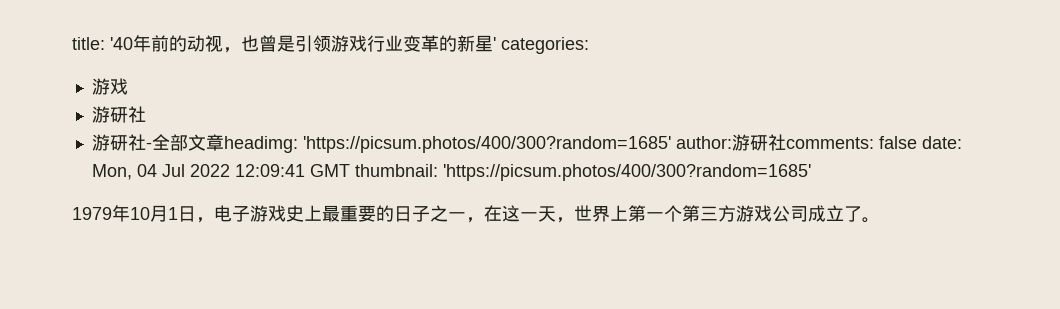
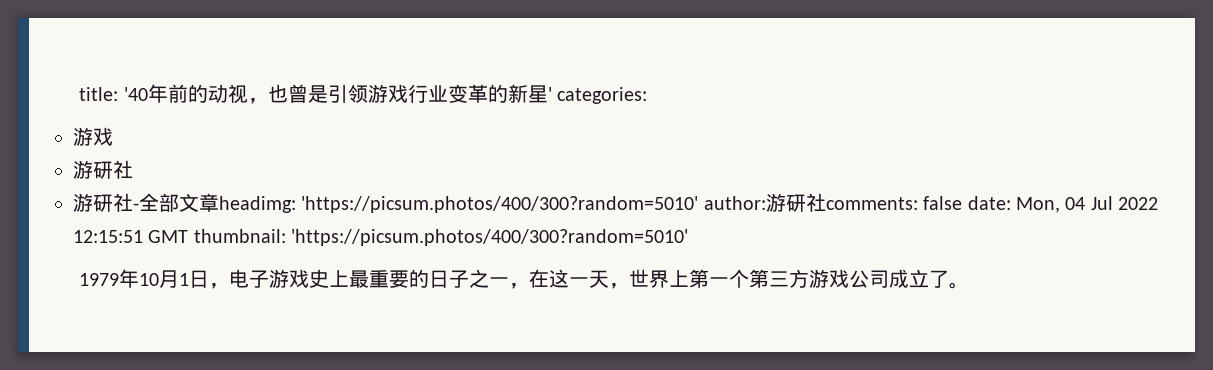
- 游研社-全部文章headimg: 'https://picsum.photos/400/300?random=1685' author:游研社comments: false date: Mon, 04 Jul 2022 12:09:41 GMT thumbnail: 'https://picsum.photos/400/300?random=1685'
+ 游研社-全部文章headimg: 'https://picsum.photos/400/300?random=5010' author:游研社comments: false date: Mon, 04 Jul 2022 12:15:51 GMT thumbnail: 'https://picsum.photos/400/300?random=5010'

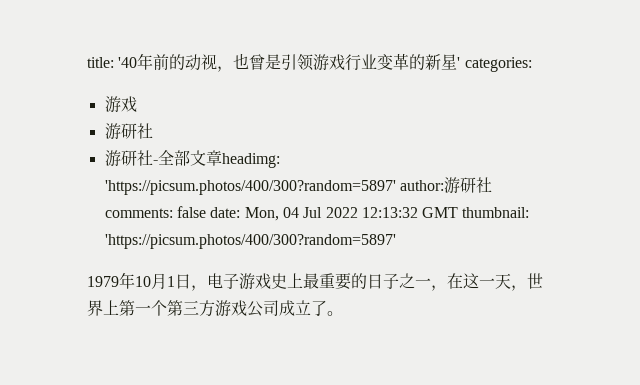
- 游研社-全部文章headimg: 'https://picsum.photos/400/300?random=5010' author:游研社comments: false date: Mon, 04 Jul 2022 12:15:51 GMT thumbnail: 'https://picsum.photos/400/300?random=5010'
+ 游研社-全部文章headimg: 'https://picsum.photos/400/300?random=5897' author:游研社comments: false date: Mon, 04 Jul 2022 12:13:32 GMT thumbnail: 'https://picsum.photos/400/300?random=5897'

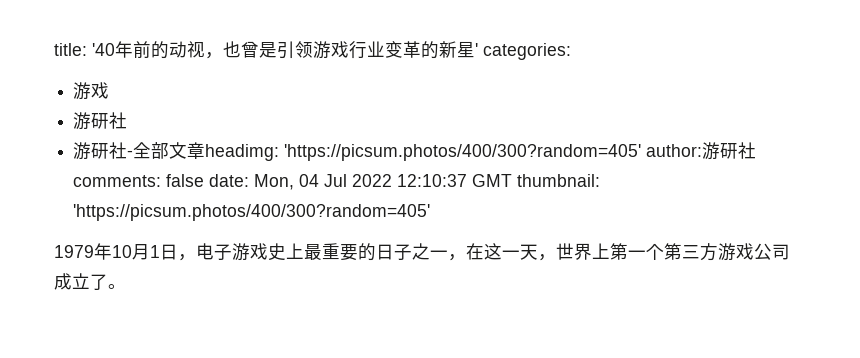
- 游研社-全部文章headimg: 'https://picsum.photos/400/300?random=5897' author:游研社comments: false date: Mon, 04 Jul 2022 12:13:32 GMT thumbnail: 'https://picsum.photos/400/300?random=5897'
+ 游研社-全部文章headimg: 'https://picsum.photos/400/300?random=405' author:游研社comments: false date: Mon, 04 Jul 2022 12:10:37 GMT thumbnail: 'https://picsum.photos/400/300?random=405'

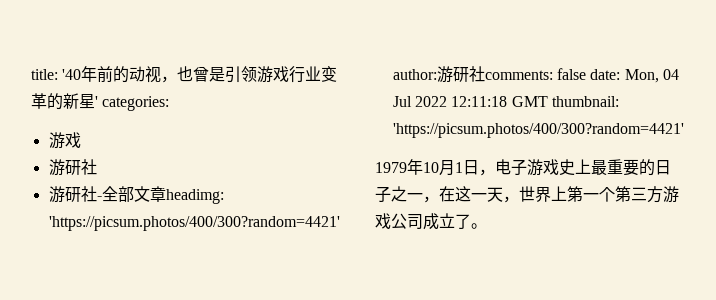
- 游研社-全部文章headimg: 'https://picsum.photos/400/300?random=405' author:游研社comments: false date: Mon, 04 Jul 2022 12:10:37 GMT thumbnail: 'https://picsum.photos/400/300?random=405'
+ 游研社-全部文章headimg: 'https://picsum.photos/400/300?random=4421' author:游研社comments: false date: Mon, 04 Jul 2022 12:11:18 GMT thumbnail: 'https://picsum.photos/400/300?random=4421'

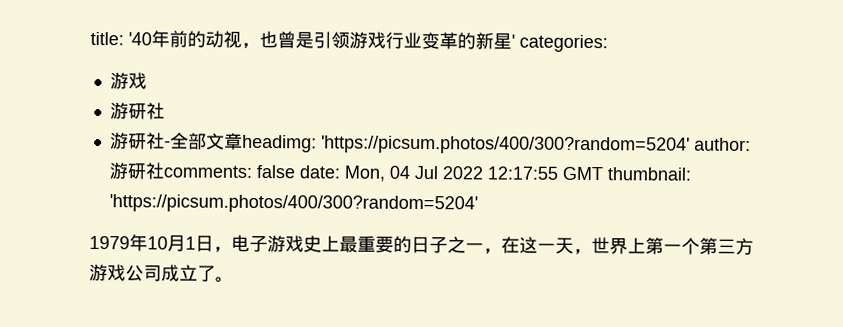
- 游研社-全部文章headimg: 'https://picsum.photos/400/300?random=4421' author:游研社comments: false date: Mon, 04 Jul 2022 12:11:18 GMT thumbnail: 'https://picsum.photos/400/300?random=4421'
+ 游研社-全部文章headimg: 'https://picsum.photos/400/300?random=5204' author:游研社comments: false date: Mon, 04 Jul 2022 12:17:55 GMT thumbnail: 'https://picsum.photos/400/300?random=5204'

